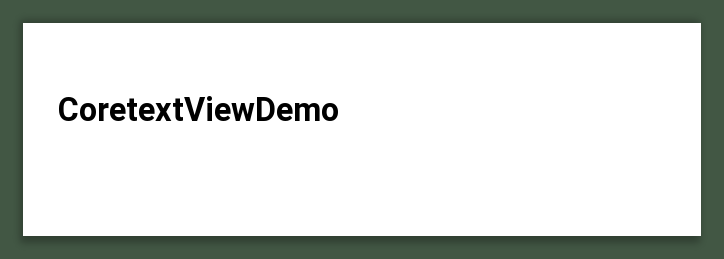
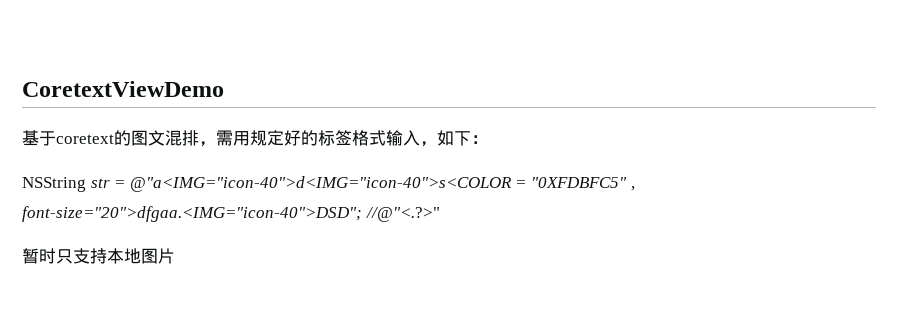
+ 基于coretext的图文混排，需用规定好的标签格式输入，如下：
+ NSString str = @"a<IMG="icon-40">d<IMG="icon-40">s<COLOR = "0XFDBFC5" , font-size="20">dfgaa.<IMG="icon-40">DSD"; //@"<.?>"
+ 暂时只支持本地图片

